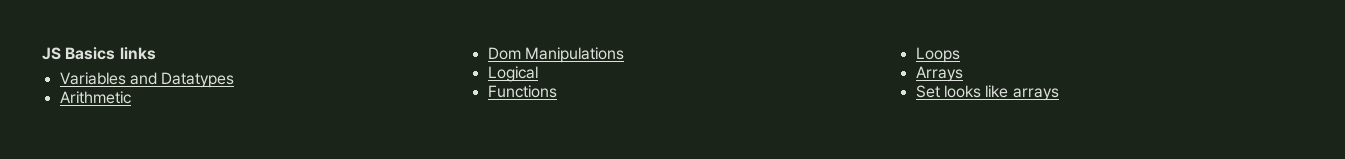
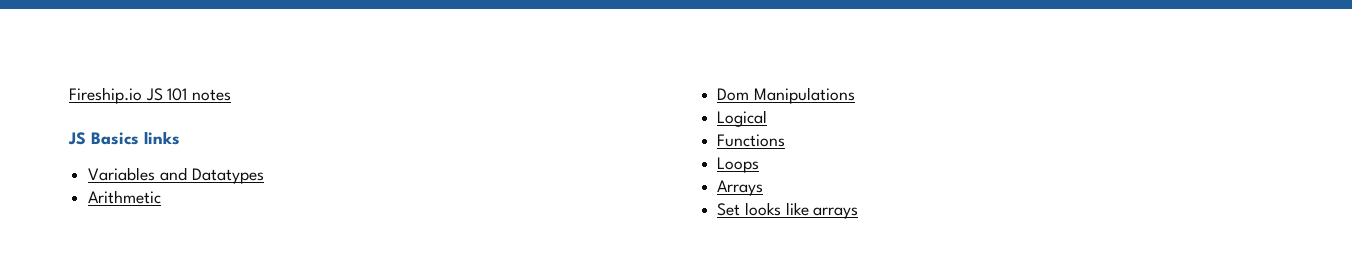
+ Fireship.io JS 101 notes

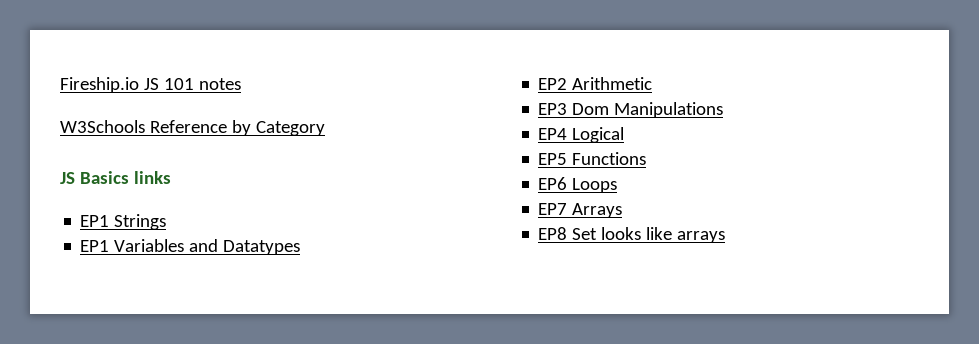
+ W3Schools Reference by Category
- Variables and Datatypes
+ EP1 Strings
+ EP1 Variables and Datatypes
- Arithmetic
+ EP2 Arithmetic
- Dom Manipulations
+ EP3 Dom Manipulations
- Logical
+ EP4 Logical
- Functions
+ EP5 Functions
- Loops
+ EP6 Loops
- Arrays
+ EP7 Arrays
- Set looks like arrays
+ EP8 Set looks like arrays

